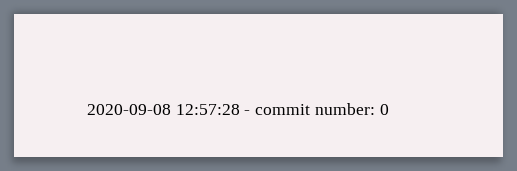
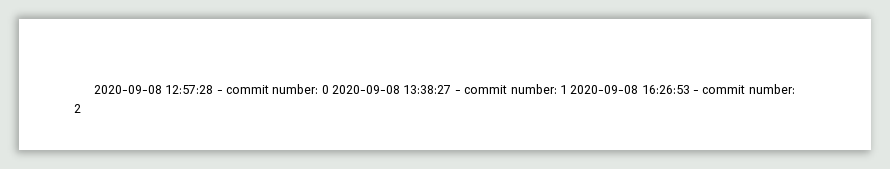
- 2020-09-08 12:57:28 - commit number: 0
+ 2020-09-08 12:57:28 - commit number: 0 2020-09-08 13:38:27 - commit number: 1 2020-09-08 16:26:53 - commit number: 2

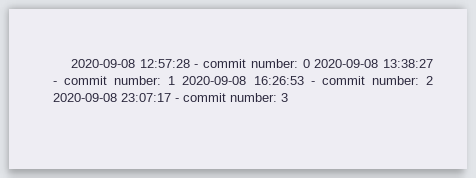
- 2020-09-08 12:57:28 - commit number: 0 2020-09-08 13:38:27 - commit number: 1 2020-09-08 16:26:53 - commit number: 2
+ 2020-09-08 12:57:28 - commit number: 0 2020-09-08 13:38:27 - commit number: 1 2020-09-08 16:26:53 - commit number: 2 2020-09-08 23:07:17 - commit number: 3

